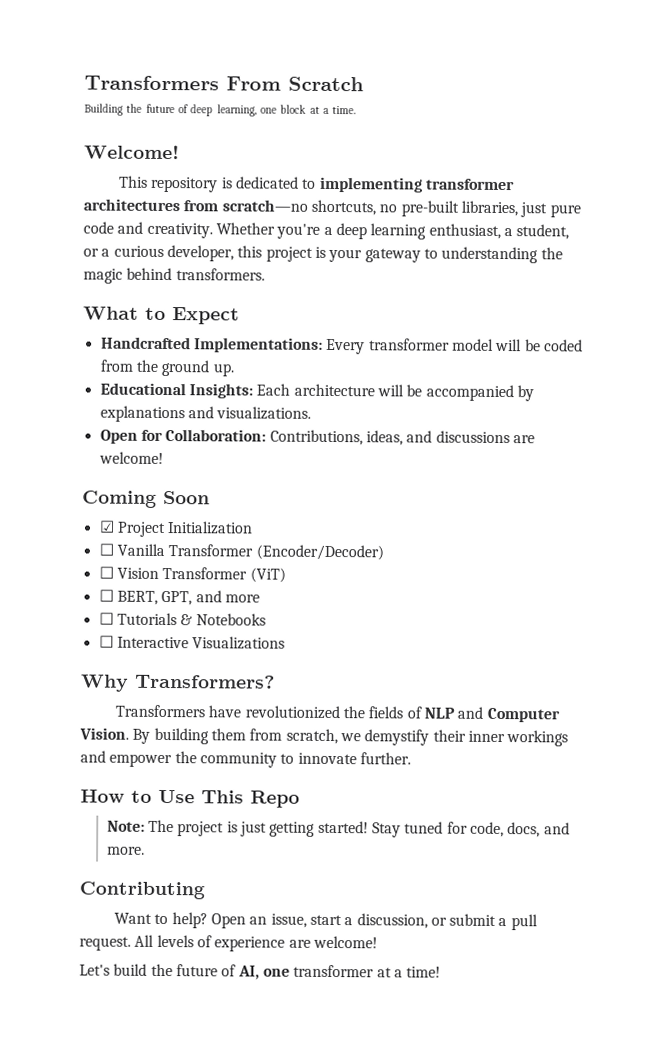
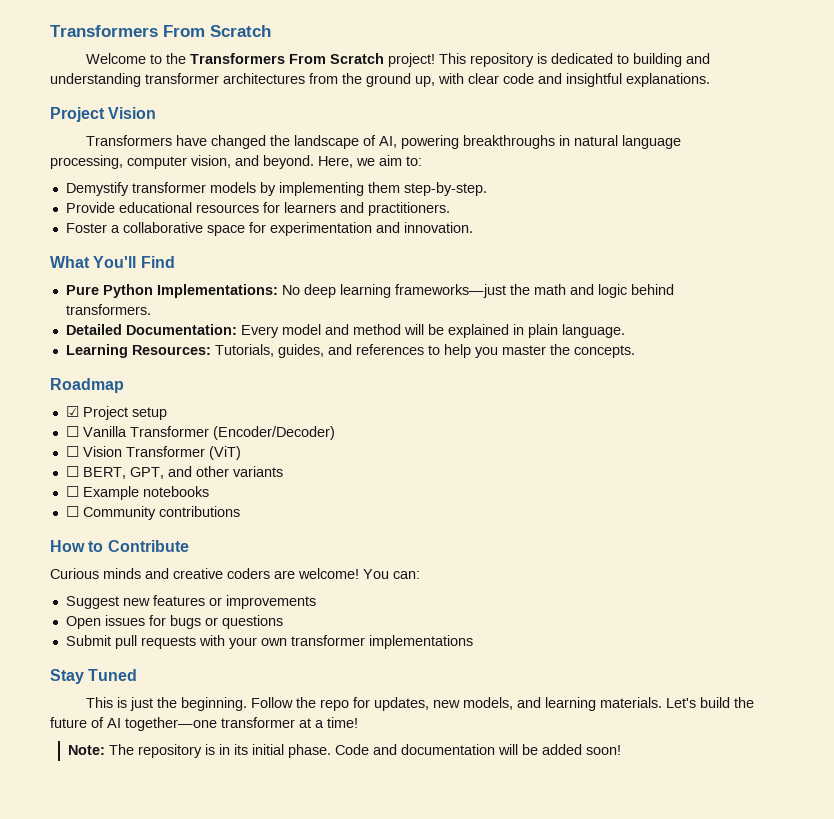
- Building the future of deep learning, one block at a time.
- Welcome!
- This repository is dedicated to implementing transformer architectures from scratch—no shortcuts, no pre-built libraries, just pure code and creativity. Whether you're a deep learning enthusiast, a student, or a curious developer, this project is your gateway to understanding the magic behind transformers.
- What to Expect
- Handcrafted Implementations: Every transformer model will be coded from the ground up.
- Educational Insights: Each architecture will be accompanied by explanations and visualizations.
- Open for Collaboration: Contributions, ideas, and discussions are welcome!
- Coming Soon
+ Welcome to the Transformers From Scratch project! This repository is dedicated to building and understanding transformer architectures from the ground up, with clear code and insightful explanations.
+ Project Vision
+ Transformers have changed the landscape of AI, powering breakthroughs in natural language processing, computer vision, and beyond. Here, we aim to:
+ Demystify transformer models by implementing them step-by-step.
+ Provide educational resources for learners and practitioners.
+ Foster a collaborative space for experimentation and innovation.
+ What You'll Find
+ Pure Python Implementations: No deep learning frameworks—just the math and logic behind transformers.
+ Detailed Documentation: Every model and method will be explained in plain language.
+ Learning Resources: Tutorials, guides, and references to help you master the concepts.
+ Roadmap
- ☑ Project Initialization
+ ☑ Project setup
- ☐ BERT, GPT, and more
- ☐ Tutorials & Notebooks
- ☐ Interactive Visualizations
- Why Transformers?
- Transformers have revolutionized the fields of NLP and Computer Vision. By building them from scratch, we demystify their inner workings and empower the community to innovate further.
- How to Use This Repo
- Note: The project is just getting started! Stay tuned for code, docs, and more.
- Contributing
- Want to help? Open an issue, start a discussion, or submit a pull request. All levels of experience are welcome!
- Let's build the future of AI, one transformer at a time!
+ ☐ BERT, GPT, and other variants
+ ☐ Example notebooks
+ ☐ Community contributions
+ How to Contribute
+ Curious minds and creative coders are welcome! You can:
+ Suggest new features or improvements
+ Open issues for bugs or questions
+ Submit pull requests with your own transformer implementations
+ Stay Tuned
+ This is just the beginning. Follow the repo for updates, new models, and learning materials. Let's build the future of AI together—one transformer at a time!
+ Note: The repository is in its initial phase. Code and documentation will be added soon!

